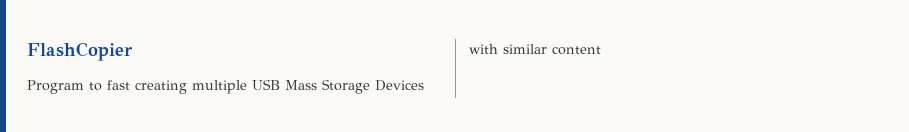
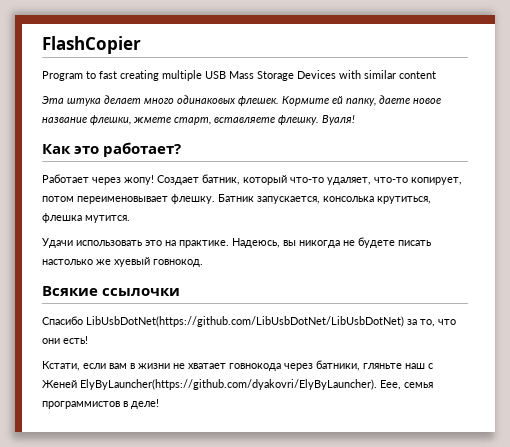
+ Эта штука делает много одинаковых флешек. Кормите ей папку, даете новое название флешки, жмете старт, вставляете флешку. Вуаля!
+ Как это работает?
+ Работает через жопу! Создает батник, который что-то удаляет, что-то копирует, потом переименовывает флешку. Батник запускается, консолька крутиться, флешка мутится.
+ Удачи использовать это на практике. Надеюсь, вы никогда не будете писать настолько же хуевый говнокод.
+ Всякие ссылочки
+ Спасибо LibUsbDotNet(https://github.com/LibUsbDotNet/LibUsbDotNet) за то, что они есть!
+ Кстати, если вам в жизни не хватает говнокода через батники, гляньте наш с Женей ElyByLauncher(https://github.com/dyakovri/ElyByLauncher). Еее, семья программистов в деле!

